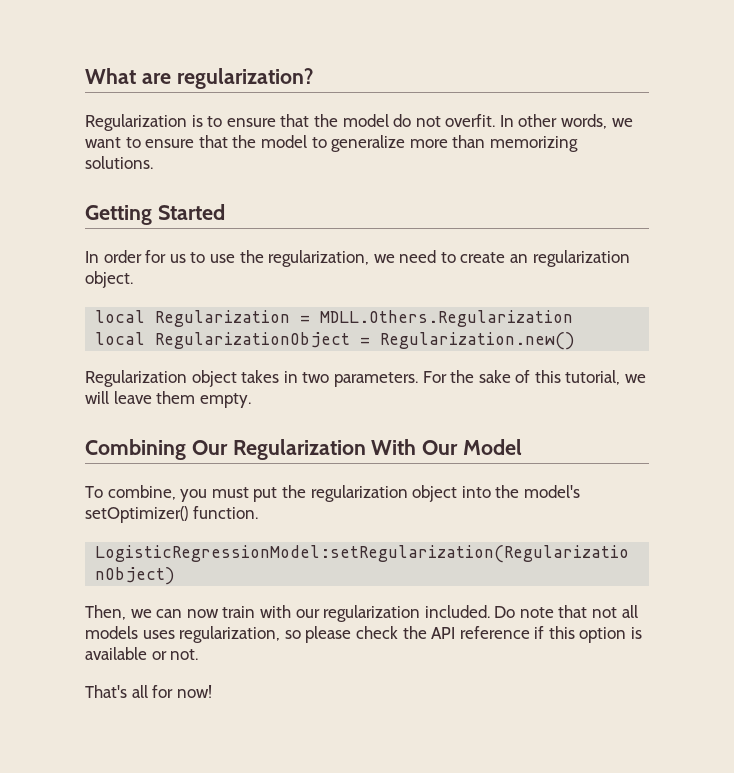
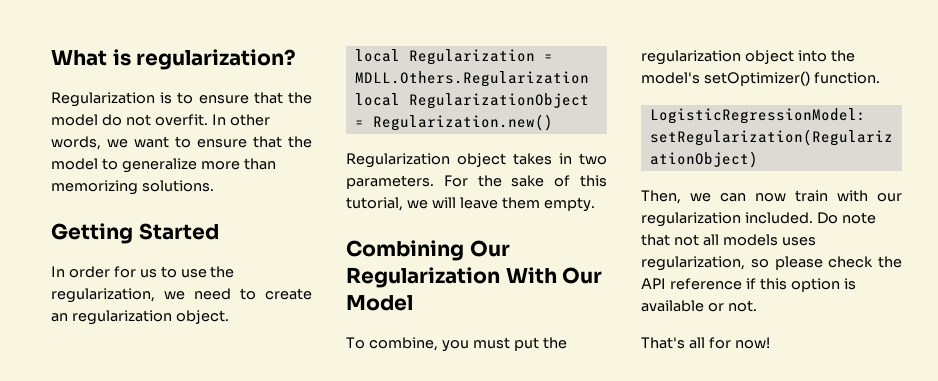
- What are regularization?
+ What is regularization?

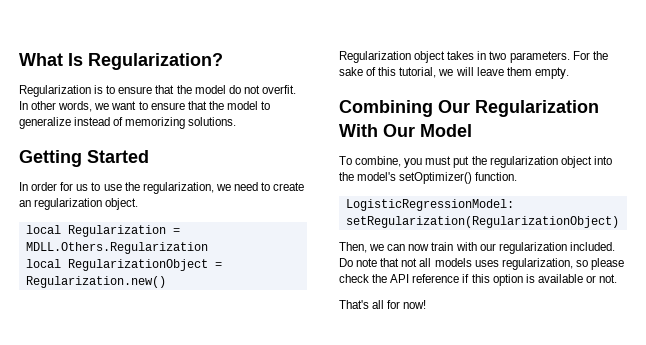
- What is regularization?
+ What Is Regularization?
- In other words, we want to ensure that the model to generalize more than memorizing solutions.
+ In other words, we want to ensure that the model to generalize instead of memorizing solutions.

